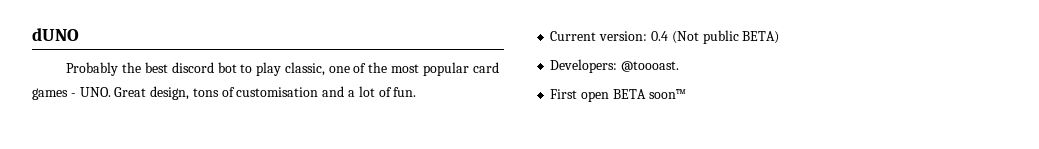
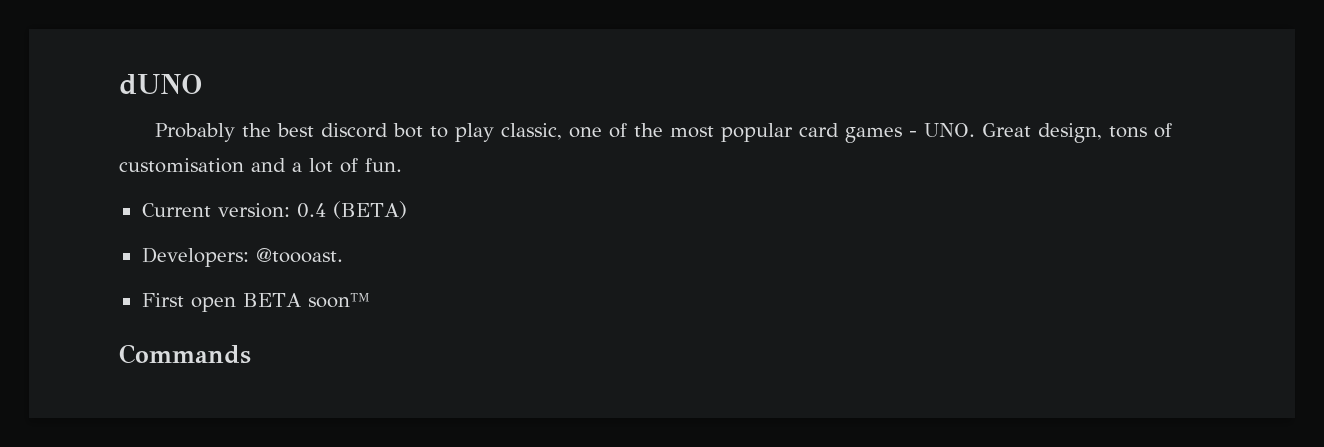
- Current version: 0.4 (Not public BETA)
+ Current version: 0.4 (BETA)
+ Commands

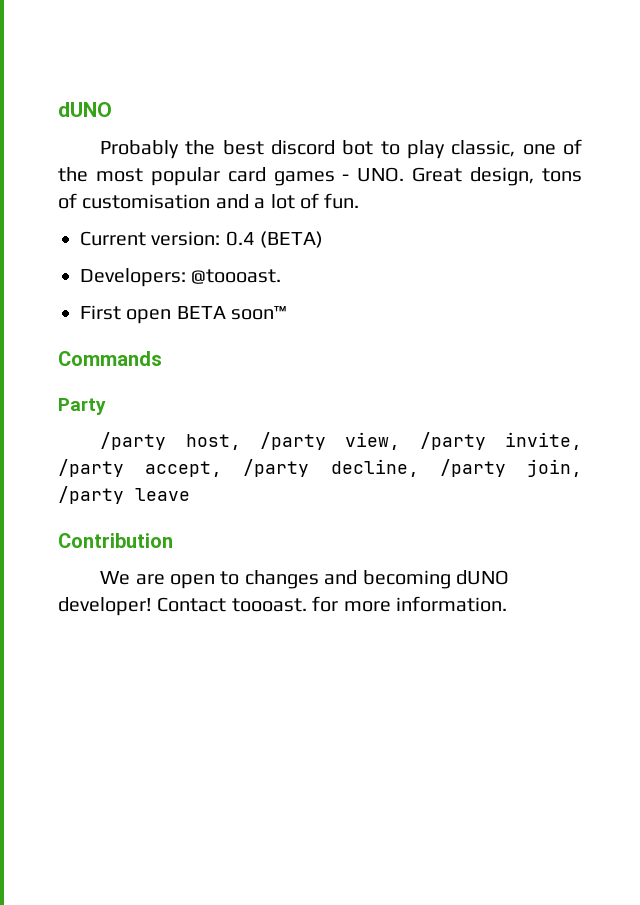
+ Party
+ /party host, /party view, /party invite, /party accept, /party decline, /party join, /party leave
+ Contribution
+ We are open to changes and becoming dUNO developer! Contact toooast. for more information.

